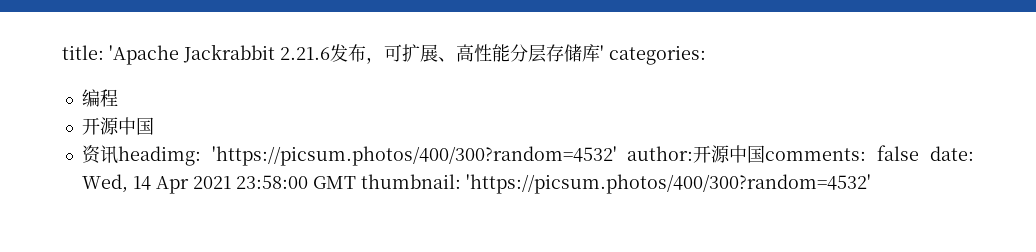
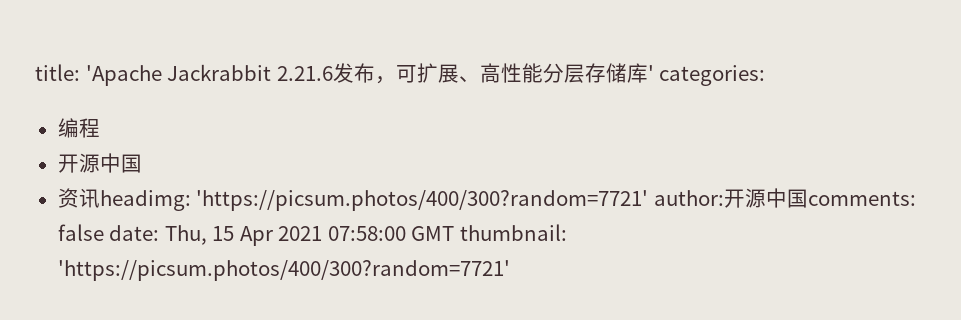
- 资讯headimg: 'https://picsum.photos/400/300?random=4532' author:开源中国comments: false date: Wed, 14 Apr 2021 23:58:00 GMT thumbnail: 'https://picsum.photos/400/300?random=4532'
+ 资讯headimg: 'https://picsum.photos/400/300?random=7721' author:开源中国comments: false date: Thu, 15 Apr 2021 07:58:00 GMT thumbnail: 'https://picsum.photos/400/300?random=7721'

